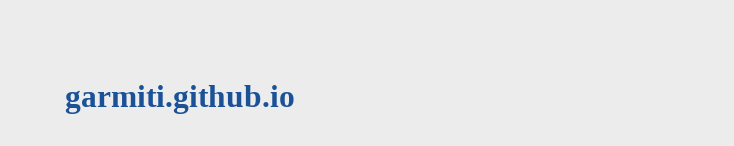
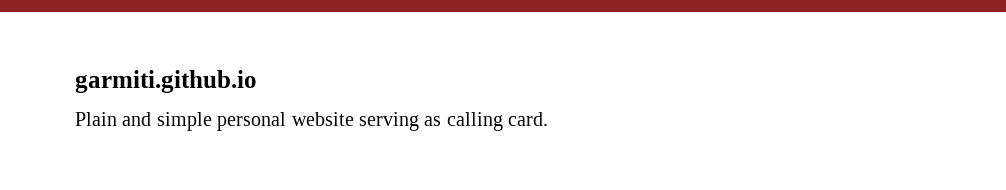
+ Plain and simple personal website serving as calling card.

